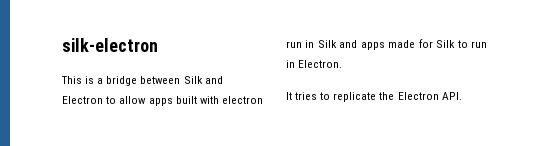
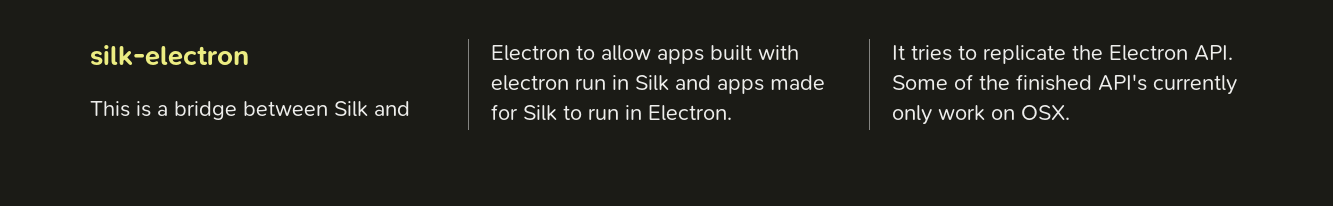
- It tries to replicate the Electron API.
+ It tries to replicate the Electron API. Some of the finished API's currently only work on OSX.

